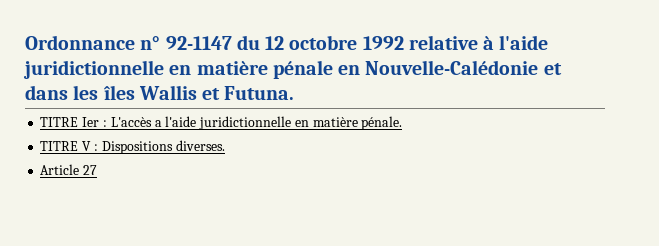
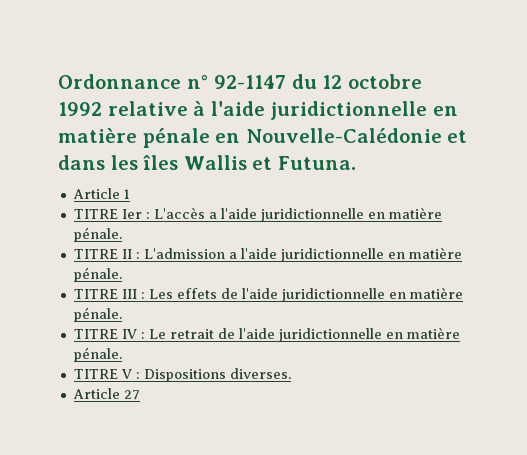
+ Article 1
+ TITRE II : L'admission a l'aide juridictionnelle en matière pénale.
+ TITRE III : Les effets de l'aide juridictionnelle en matière pénale.
+ TITRE IV : Le retrait de l'aide juridictionnelle en matière pénale.

